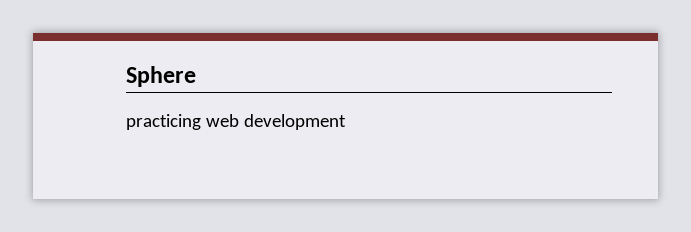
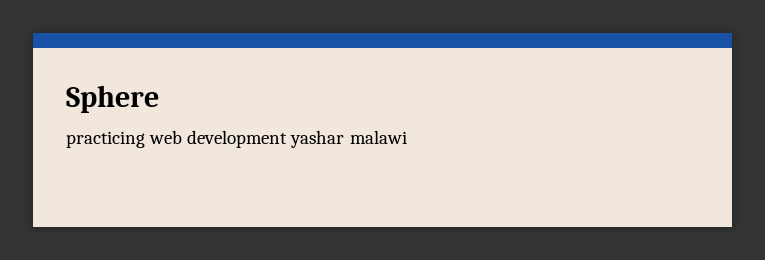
- practicing web development
+ practicing web development yashar malawi

